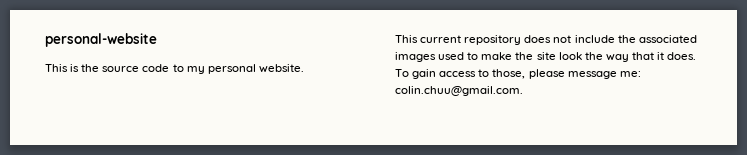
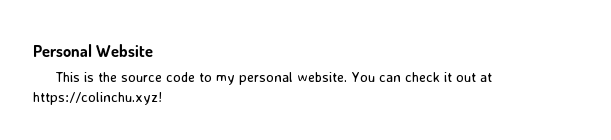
- personal-website
+ Personal Website
- This is the source code to my personal website.
- This current repository does not include the associated images used to make the site look the way that it does. To gain access to those, please message me: colin.chuu@gmail.com.
+ This is the source code to my personal website. You can check it out at https://colinchu.xyz!

